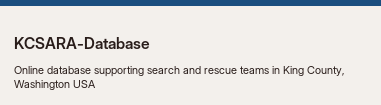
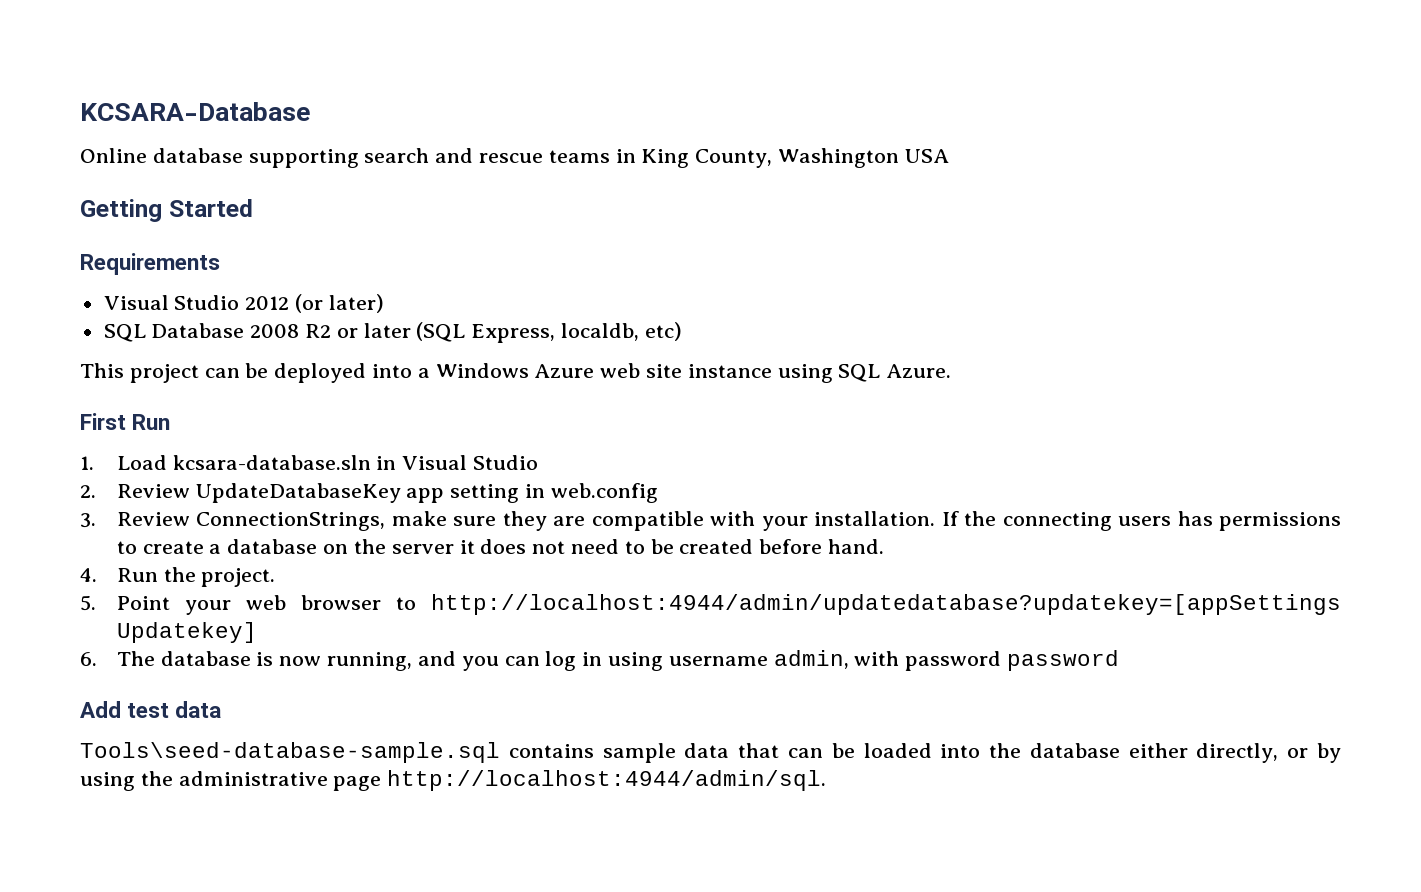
+ Getting Started
+ Requirements
+ Visual Studio 2012 (or later)
+ SQL Database 2008 R2 or later (SQL Express, localdb, etc)
+ This project can be deployed into a Windows Azure web site instance using SQL Azure.
+ First Run
+ 1. Load kcsara-database.sln in Visual Studio
+ 2. Review UpdateDatabaseKey app setting in web.config
+ 3. Review ConnectionStrings, make sure they are compatible with your installation. If the connecting users has permissions to create a database on the server it does not need to be created before hand.
+ 4. Run the project.
+ 5. Point your web browser to http://localhost:4944/admin/updatedatabase?updatekey=[appSettings Updatekey]
+ 6. The database is now running, and you can log in using username admin, with password password
+ Add test data
+ Tools\seed-database-sample.sql contains sample data that can be loaded into the database either directly, or by using the administrative page http://localhost:4944/admin/sql.

